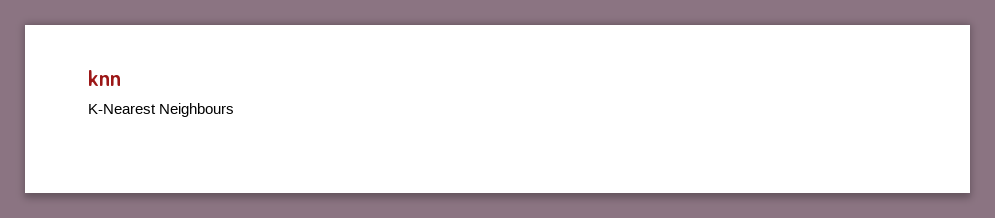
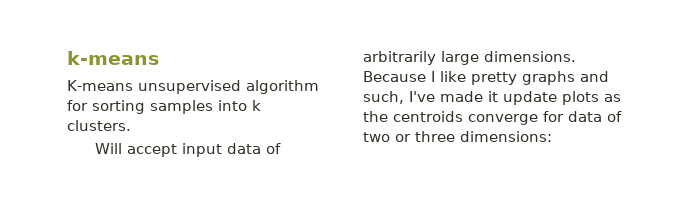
- knn
- K-Nearest Neighbours
+ k-means
+ K-means unsupervised algorithm for sorting samples into k clusters.
+ Will accept input data of arbitrarily large dimensions. Because I like pretty graphs and such, I've made it update plots as the centroids converge for data of two or three dimensions:

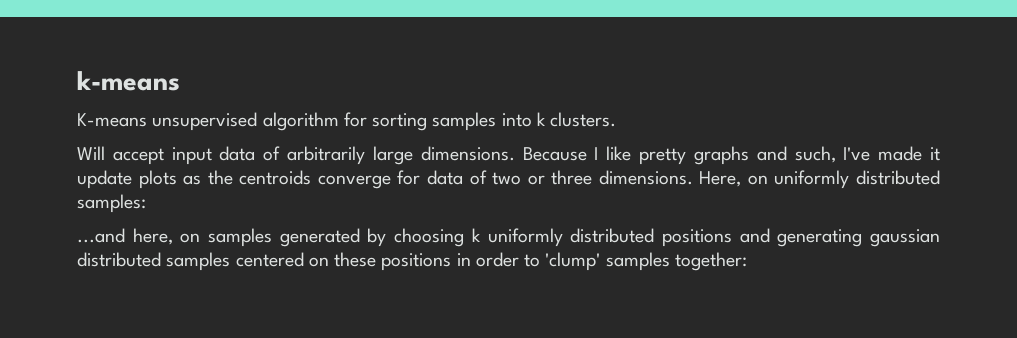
- Because I like pretty graphs and such, I've made it update plots as the centroids converge for data of two or three dimensions:
+ Because I like pretty graphs and such, I've made it update plots as the centroids converge for data of two or three dimensions. Here, on uniformly distributed samples:
+ ...and here, on samples generated by choosing k uniformly distributed positions and generating gaussian distributed samples centered on these positions in order to 'clump' samples together:

